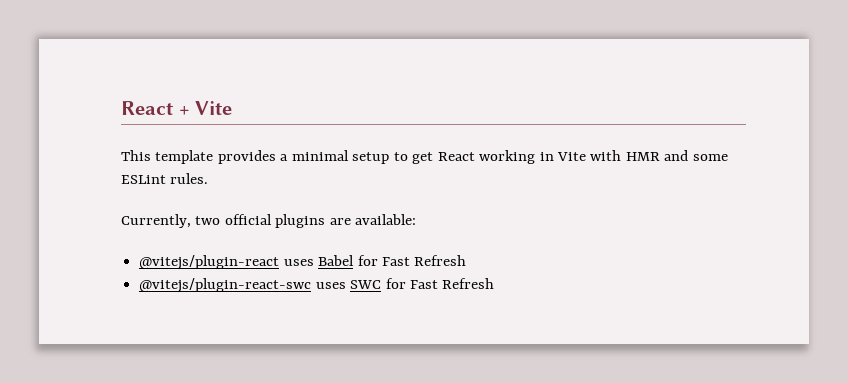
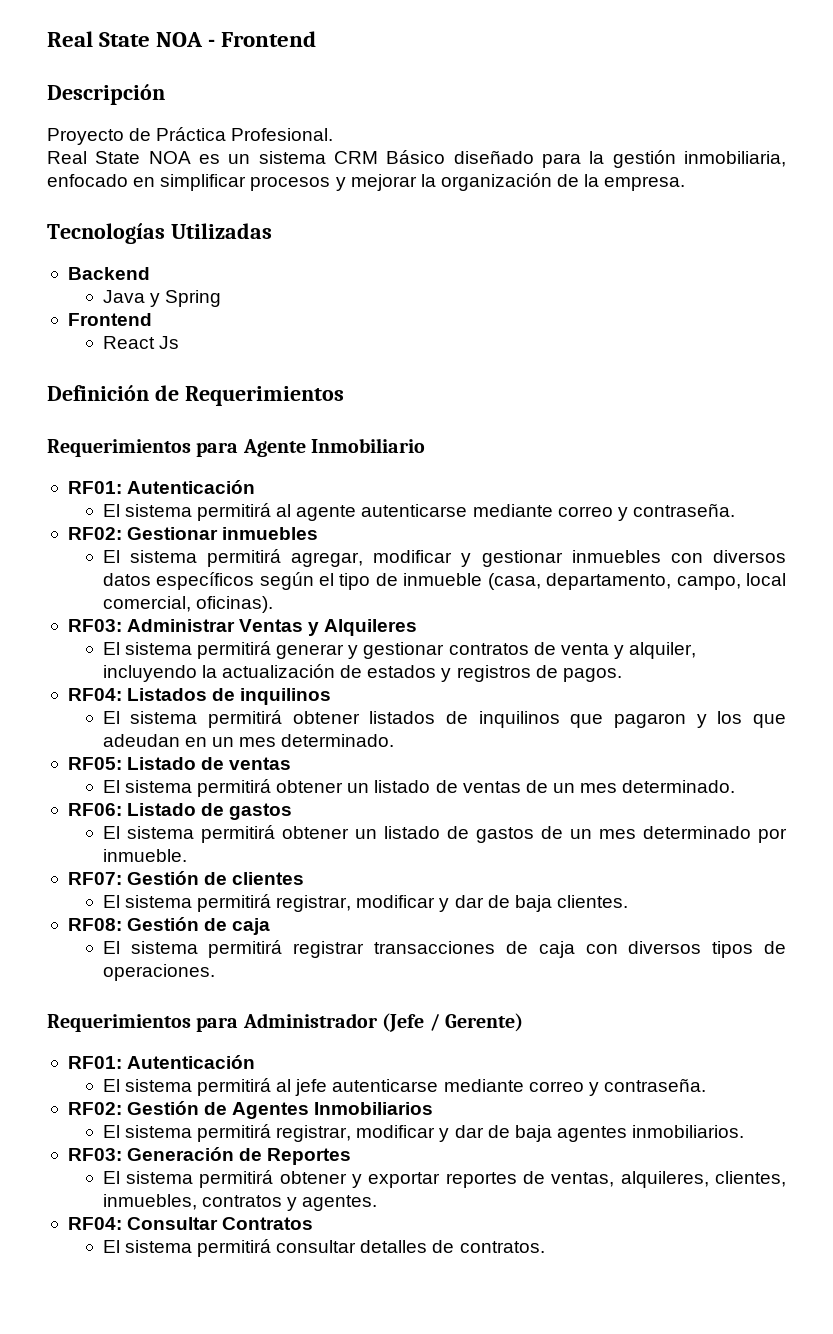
- React + Vite
- This template provides a minimal setup to get React working in Vite with HMR and some ESLint rules.
- Currently, two official plugins are available:
- @vitejs/plugin-react uses Babel for Fast Refresh
- @vitejs/plugin-react-swc uses SWC for Fast Refresh
+ Real State NOA - Frontend
+ Descripción
+ Proyecto de Práctica Profesional.
+ Real State NOA es un sistema CRM Básico diseñado para la gestión inmobiliaria, enfocado en simplificar procesos y mejorar la organización de la empresa.
+ Tecnologías Utilizadas
+ Backend
+ Java y Spring
+ Frontend
+ React Js
+ Definición de Requerimientos
+ Requerimientos para Agente Inmobiliario
+ RF01: Autenticación
+ El sistema permitirá al agente autenticarse mediante correo y contraseña.
+ RF02: Gestionar inmuebles
+ El sistema permitirá agregar, modificar y gestionar inmuebles con diversos datos específicos según el tipo de inmueble (casa, departamento, campo, local comercial, oficinas).
+ RF03: Administrar Ventas y Alquileres
+ El sistema permitirá generar y gestionar contratos de venta y alquiler, incluyendo la actualización de estados y registros de pagos.
+ RF04: Listados de inquilinos
+ El sistema permitirá obtener listados de inquilinos que pagaron y los que adeudan en un mes determinado.
+ RF05: Listado de ventas
+ El sistema permitirá obtener un listado de ventas de un mes determinado.
+ RF06: Listado de gastos
+ El sistema permitirá obtener un listado de gastos de un mes determinado por inmueble.
+ RF07: Gestión de clientes
+ El sistema permitirá registrar, modificar y dar de baja clientes.
+ RF08: Gestión de caja
+ El sistema permitirá registrar transacciones de caja con diversos tipos de operaciones.
+ Requerimientos para Administrador (Jefe / Gerente)
+ RF01: Autenticación
+ El sistema permitirá al jefe autenticarse mediante correo y contraseña.
+ RF02: Gestión de Agentes Inmobiliarios
+ El sistema permitirá registrar, modificar y dar de baja agentes inmobiliarios.
+ RF03: Generación de Reportes
+ El sistema permitirá obtener y exportar reportes de ventas, alquileres, clientes, inmuebles, contratos y agentes.
+ RF04: Consultar Contratos
+ El sistema permitirá consultar detalles de contratos.

